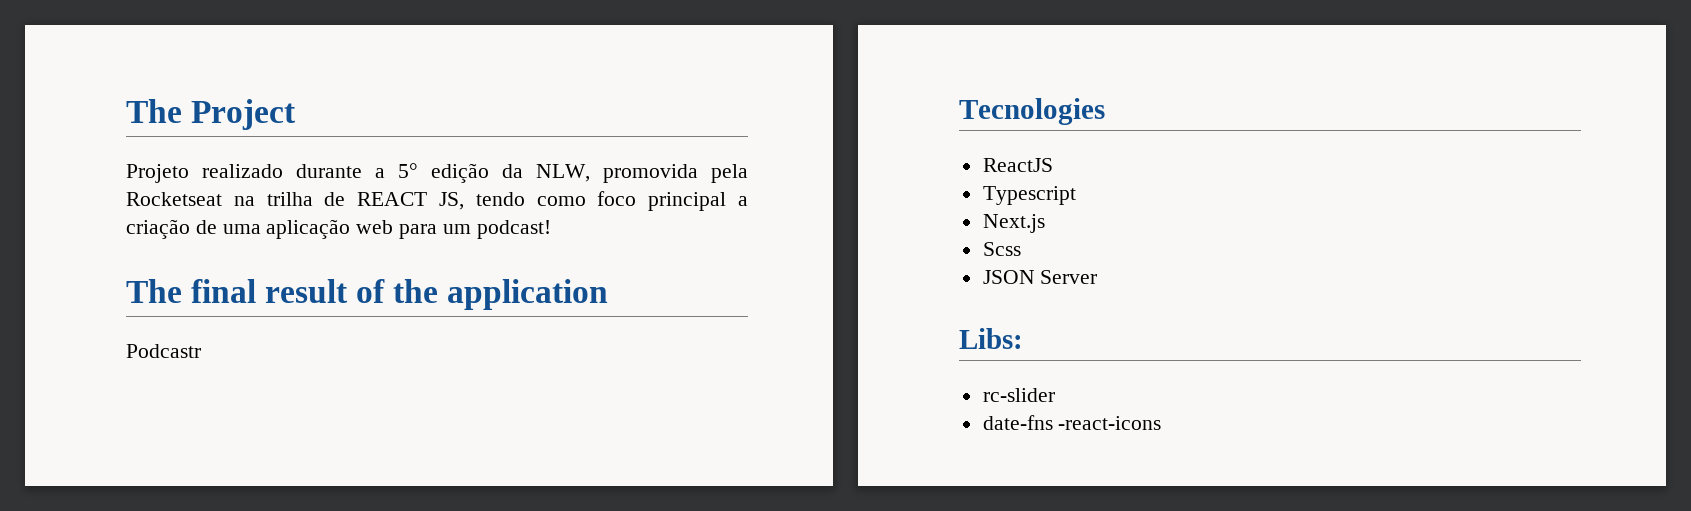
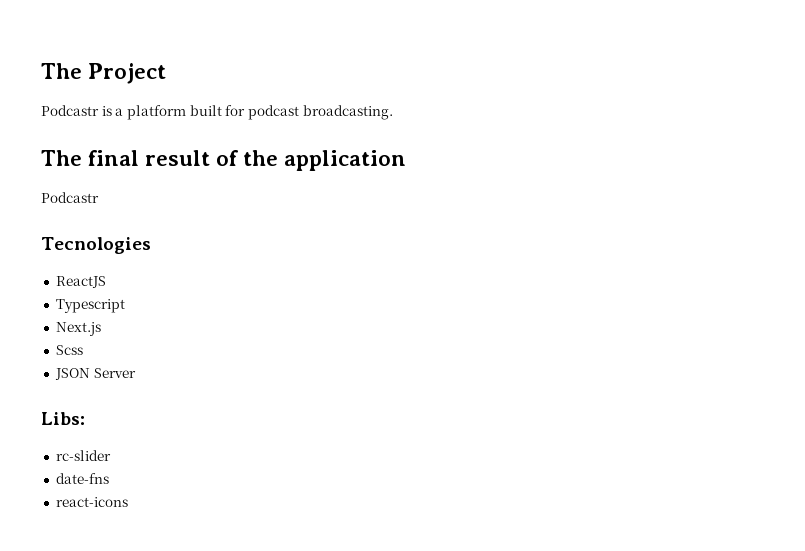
- Projeto realizado durante a 5° edição da NLW, promovida pela Rocketseat na trilha de REACT JS, tendo como foco principal a criação de uma aplicação web para um podcast!
+ Podcastr is a platform built for podcast broadcasting.
- date-fns -react-icons
+ date-fns
+ react-icons

